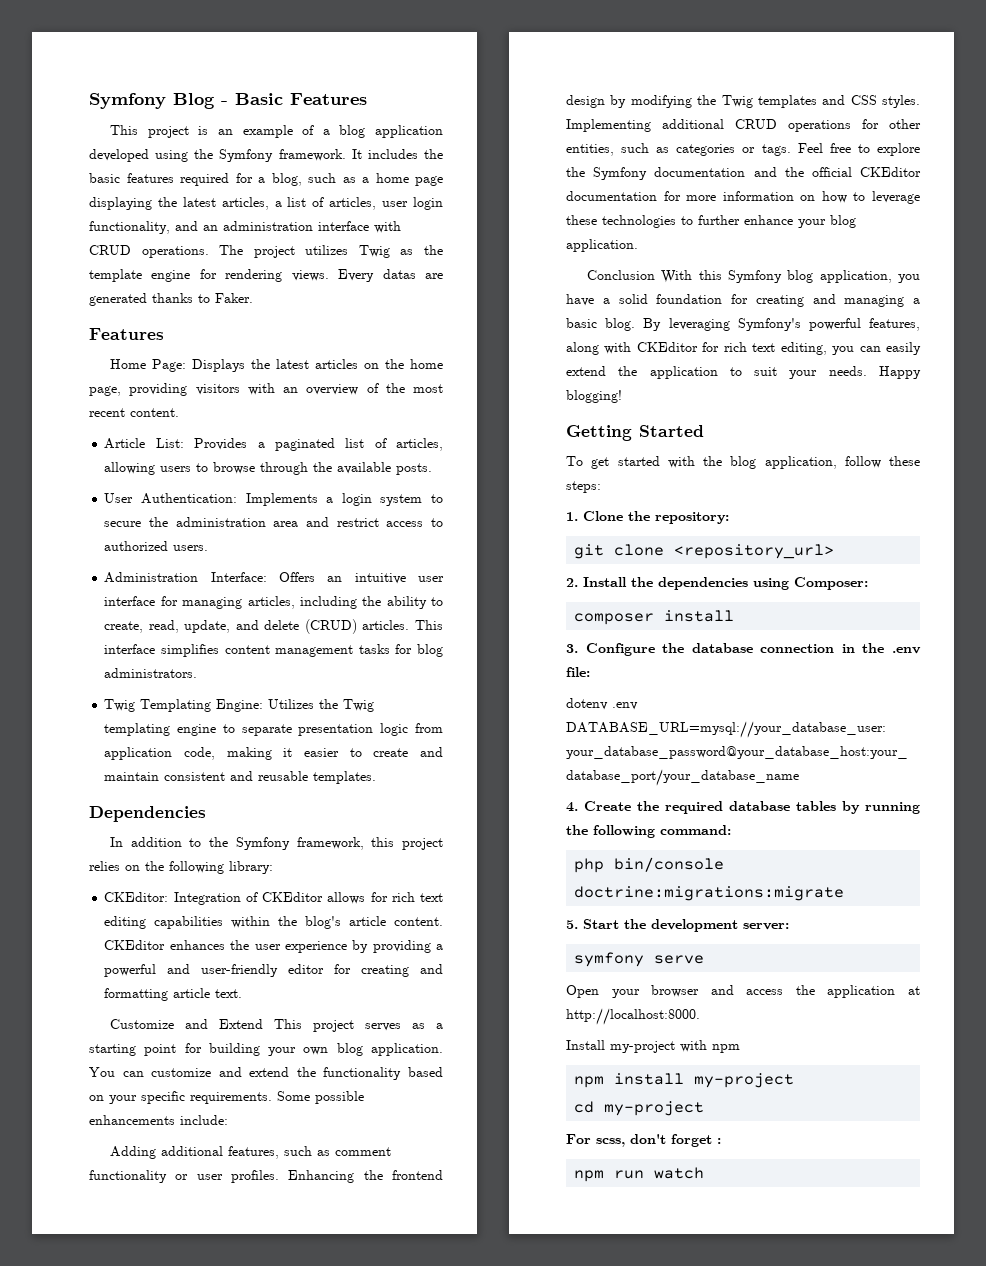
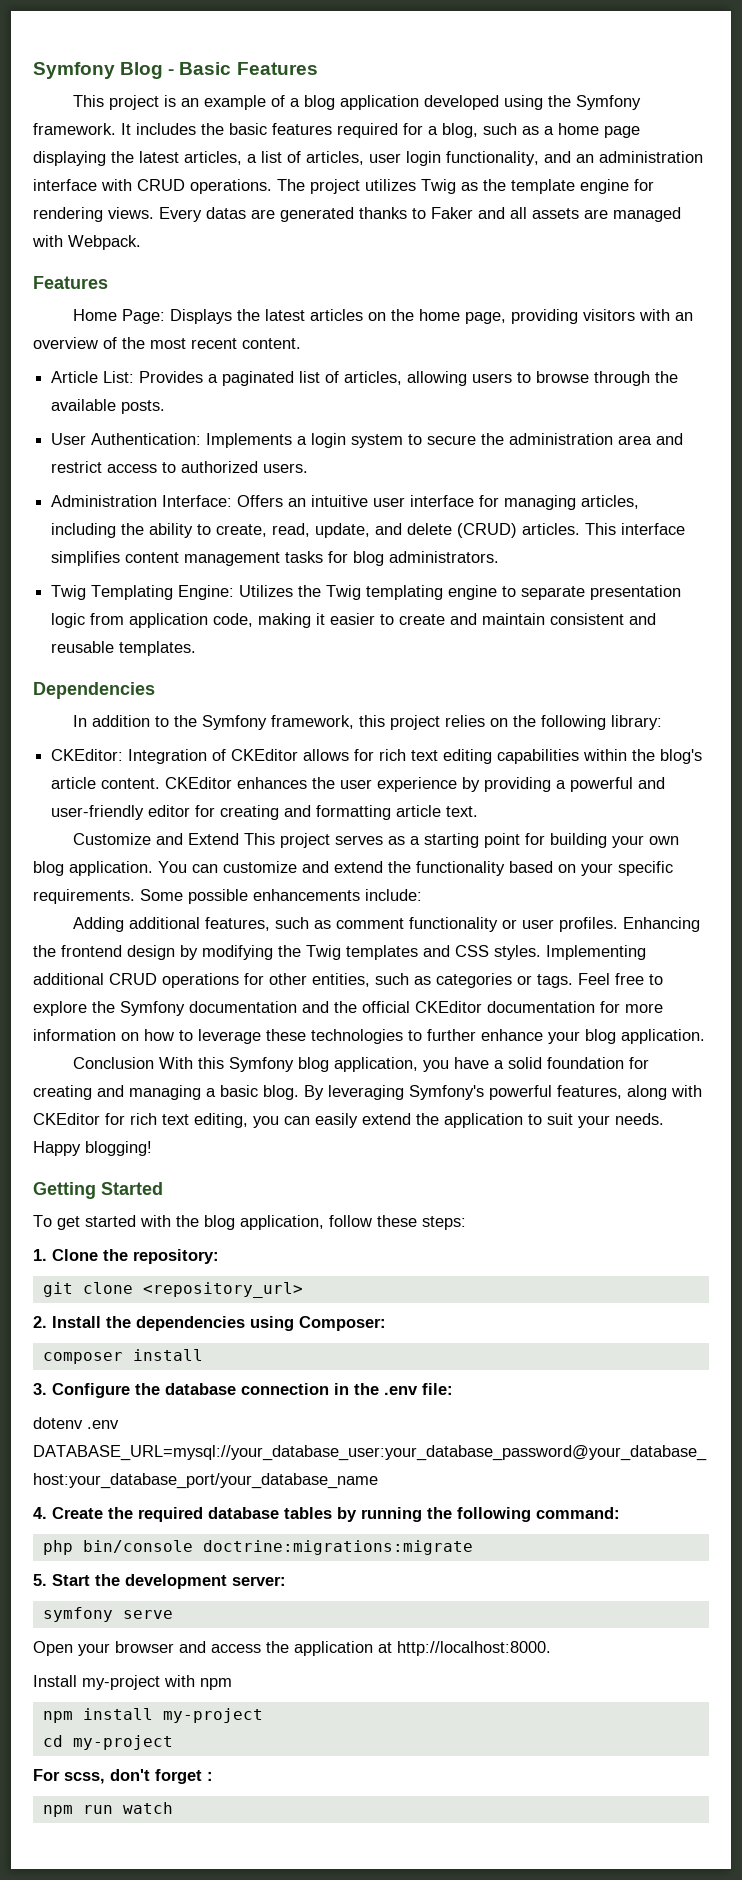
- Every datas are generated thanks to Faker.
+ Every datas are generated thanks to Faker and all assets are managed with Webpack.

